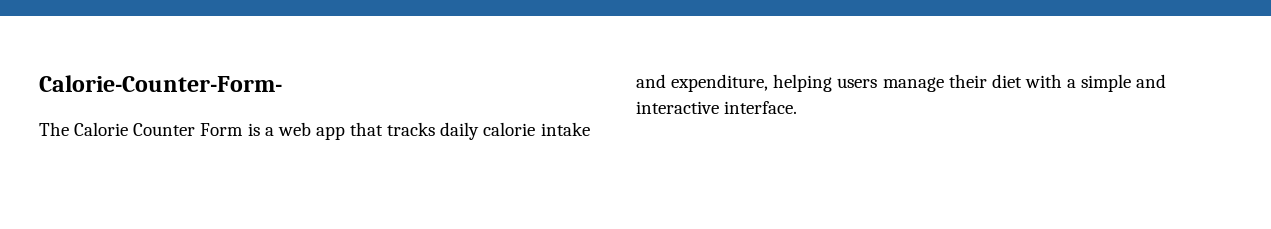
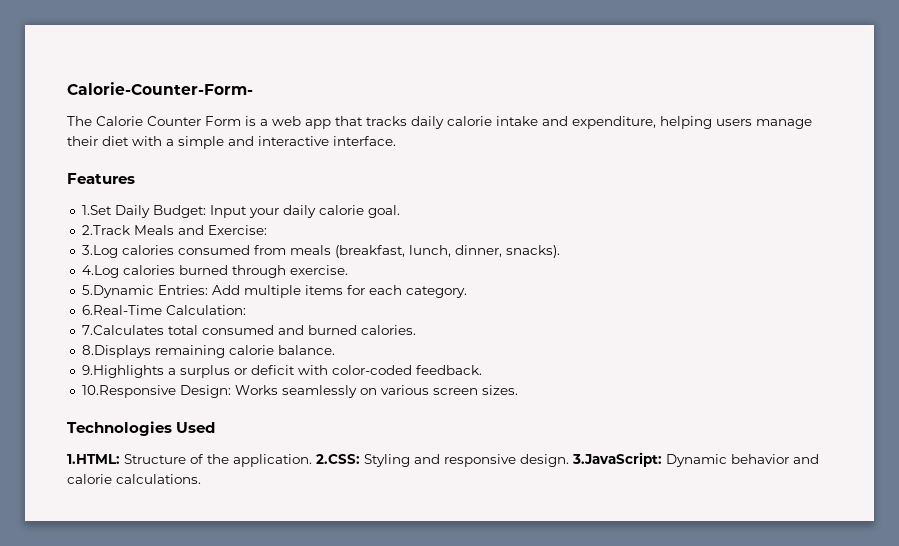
+ Features
+ 1.Set Daily Budget: Input your daily calorie goal.
+ 2.Track Meals and Exercise:
+ 3.Log calories consumed from meals (breakfast, lunch, dinner, snacks).
+ 4.Log calories burned through exercise.
+ 5.Dynamic Entries: Add multiple items for each category.
+ 6.Real-Time Calculation:
+ 7.Calculates total consumed and burned calories.
+ 8.Displays remaining calorie balance.
+ 9.Highlights a surplus or deficit with color-coded feedback.
+ 10.Responsive Design: Works seamlessly on various screen sizes.
+ Technologies Used
+ 1.HTML: Structure of the application. 2.CSS: Styling and responsive design. 3.JavaScript: Dynamic behavior and calorie calculations.

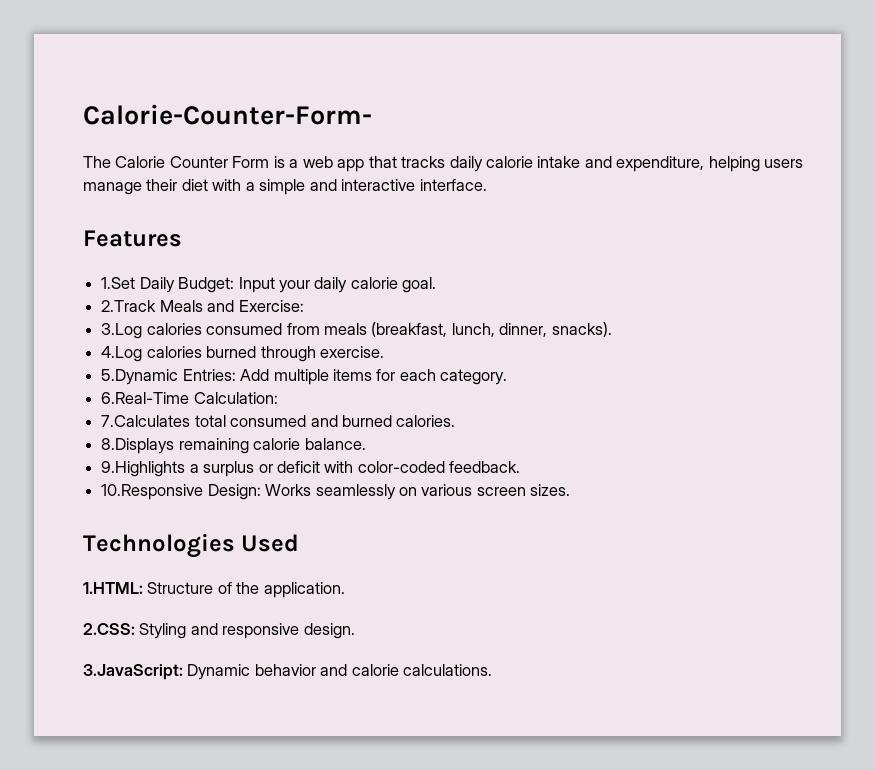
- 1.HTML: Structure of the application. 2.CSS: Styling and responsive design. 3.JavaScript: Dynamic behavior and calorie calculations.
+ 1.HTML: Structure of the application.
+ 2.CSS: Styling and responsive design.
+ 3.JavaScript: Dynamic behavior and calorie calculations.

